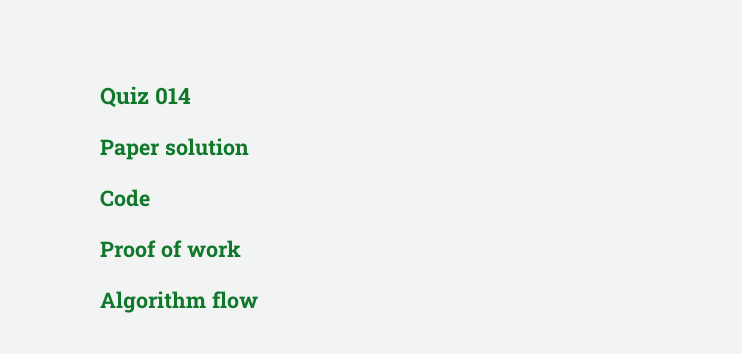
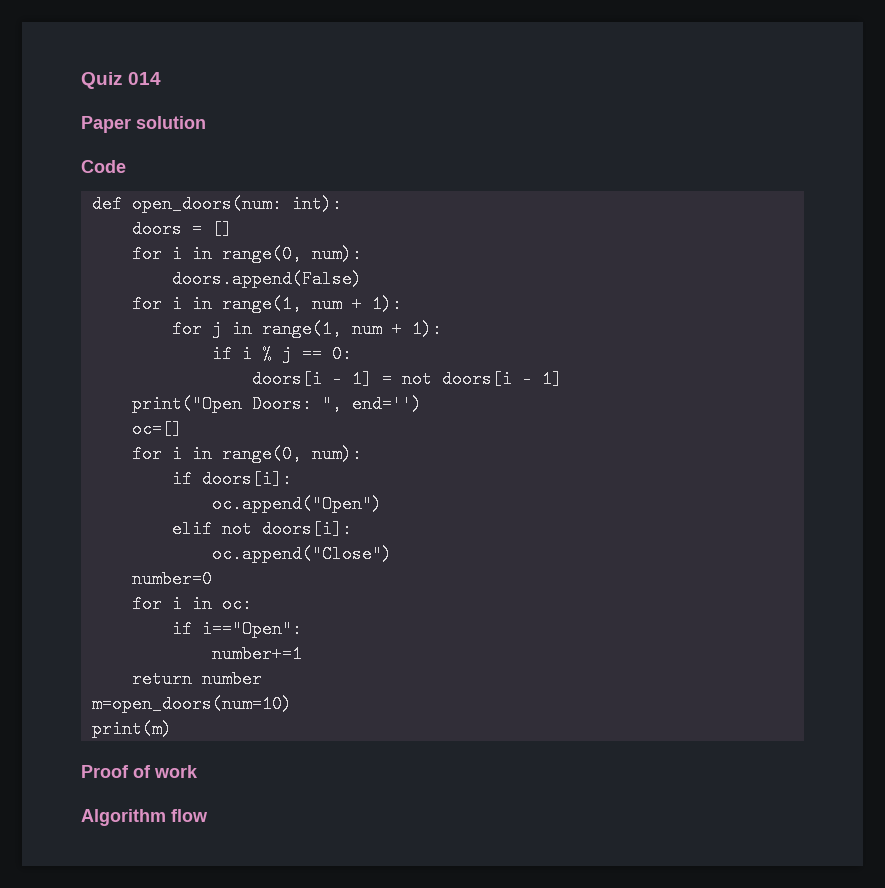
+ def open_doors(num: int):
+ doors = []
+ for i in range(0, num):
+ doors.append(False)
+ for i in range(1, num + 1):
+ for j in range(1, num + 1):
+ if i % j == 0:
+ doors[i - 1] = not doors[i - 1]
+ print("Open Doors: ", end='')
+ oc=[]
+ for i in range(0, num):
+ if doors[i]:
+ oc.append("Open")
+ elif not doors[i]:
+ oc.append("Close")
+ number=0
+ for i in oc:
+ if i=="Open":
+ number+=1
+ return number
+ m=open_doors(num=10)
+ print(m)

